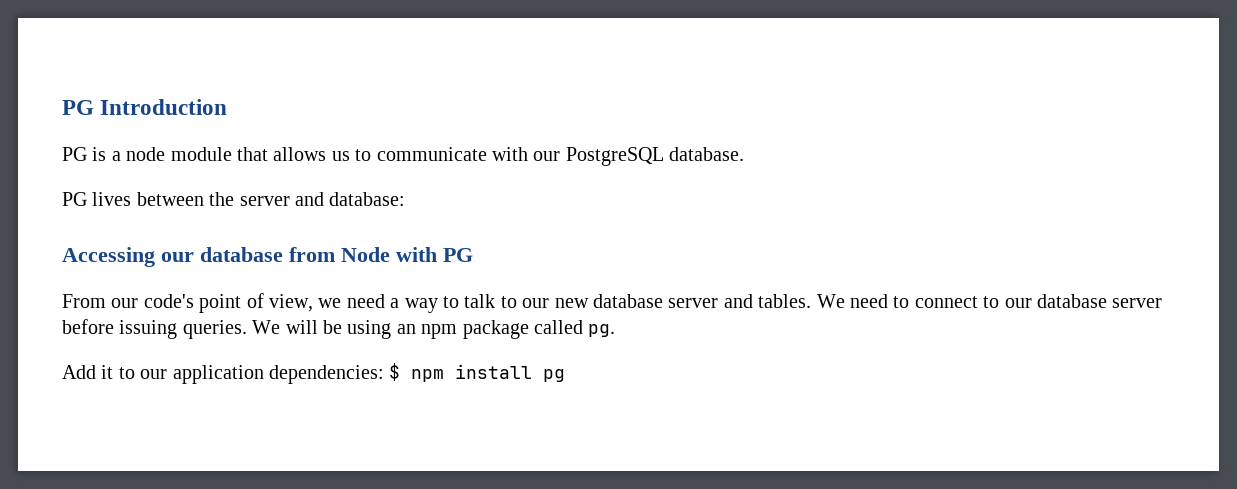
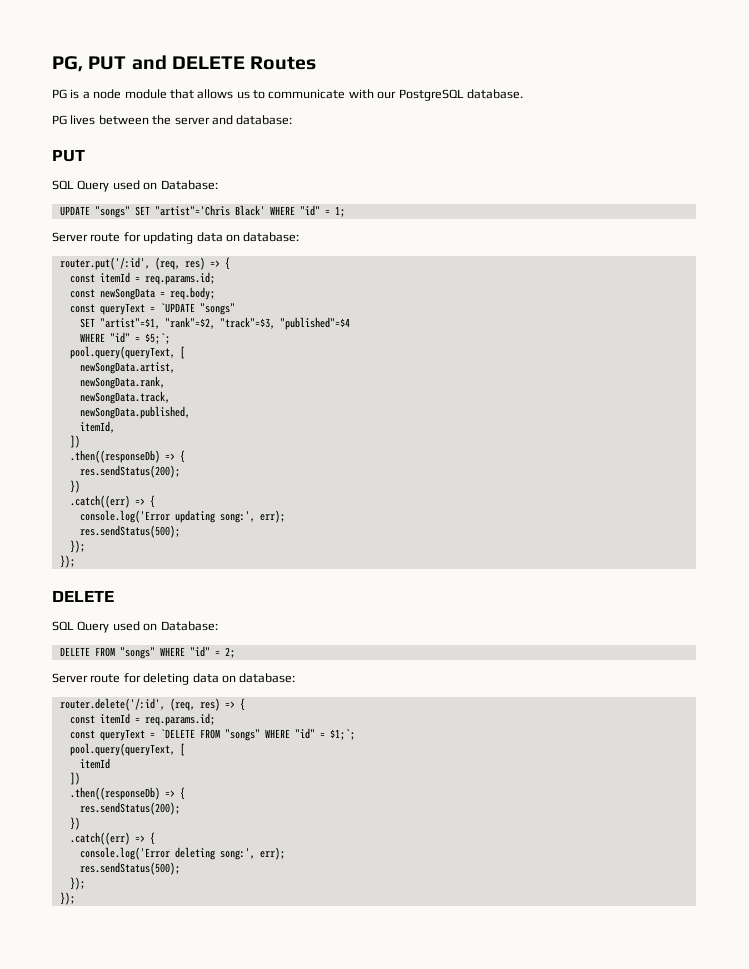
- PG Introduction
+ PG, PUT and DELETE Routes
  PG lives between the server and database:
- Accessing our database from Node with PG
- From our code's point of view, we need a way to talk to our new database server and tables. We need to connect to our database server before issuing queries. We will be using an npm package called pg.
- Add it to our application dependencies: $ npm install pg
+ PUT
+ SQL Query used on Database:
+ UPDATE "songs" SET "artist"='Chris Black' WHERE "id" = 1;
+ Server route for updating data on database:
+ router.put('/:id', (req, res) => {
+ const itemId = req.params.id;
+ const newSongData = req.body;
+ const queryText = `UPDATE "songs"
+ SET "artist"=$1, "rank"=$2, "track"=$3, "published"=$4
+ WHERE "id" = $5;`;
+ pool.query(queryText, [
+ newSongData.artist,
+ newSongData.rank,
+ newSongData.track,
+ newSongData.published,
+ itemId,
+ ])
+ .then((responseDb) => {
+ res.sendStatus(200);
+ })
+ .catch((err) => {
+ console.log('Error updating song:', err);
+ res.sendStatus(500);
+ });
+ });
+ DELETE
+ SQL Query used on Database:
+ DELETE FROM "songs" WHERE "id" = 2;
+ Server route for deleting data on database:
+ router.delete('/:id', (req, res) => {
+ const itemId = req.params.id;
+ const queryText = `DELETE FROM "songs" WHERE "id" = $1;`;
+ pool.query(queryText, [
+ itemId
+ ])
+ .then((responseDb) => {
+ res.sendStatus(200);
+ })
+ .catch((err) => {
+ console.log('Error deleting song:', err);
+ res.sendStatus(500);
+ });
+ });

